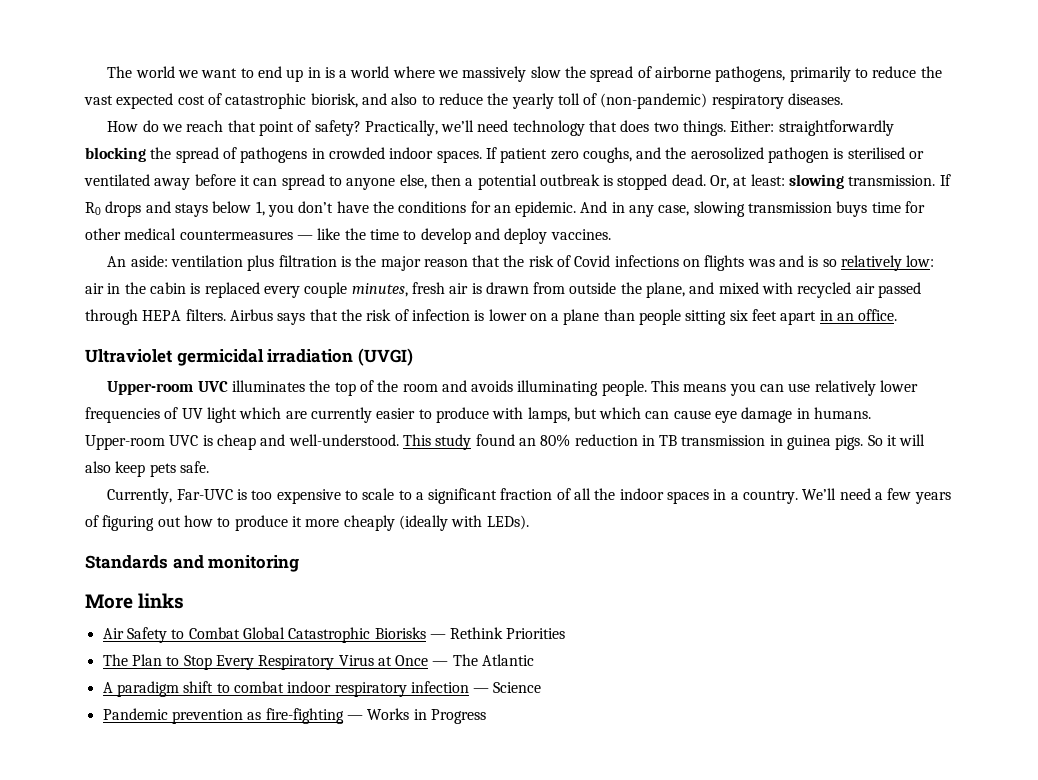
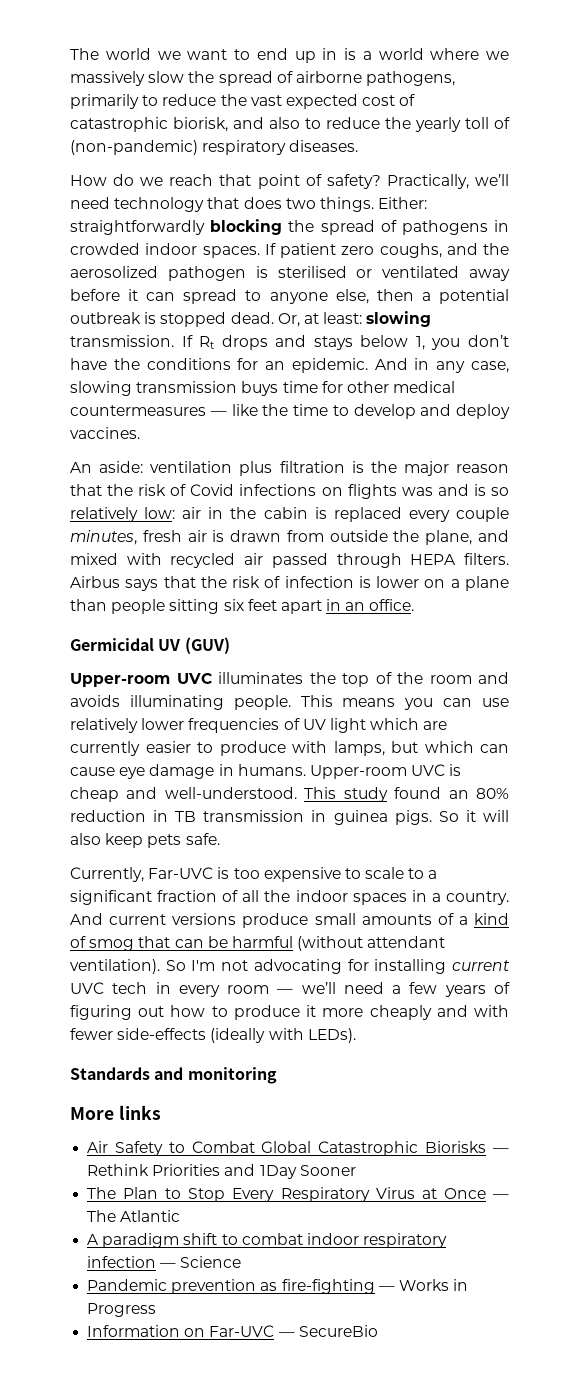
- If R0 drops and stays below 1, you don’t have the conditions for an epidemic.
+ If Rt drops and stays below 1, you don’t have the conditions for an epidemic.
- Ultraviolet germicidal irradiation (UVGI)
+ Germicidal UV (GUV)
- We’ll need a few years of figuring out how to produce it more cheaply (ideally with LEDs).
+ And current versions produce small amounts of a kind of smog that can be harmful (without attendant ventilation). So I'm not advocating for installing current UVC tech in every room — we’ll need a few years of figuring out how to produce it more cheaply and with fewer side-effects (ideally with LEDs).
- Air Safety to Combat Global Catastrophic Biorisks — Rethink Priorities
+ Air Safety to Combat Global Catastrophic Biorisks — Rethink Priorities and 1Day Sooner
+ Information on Far-UVC — SecureBio

